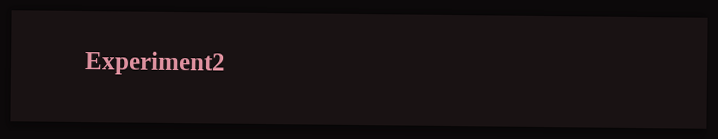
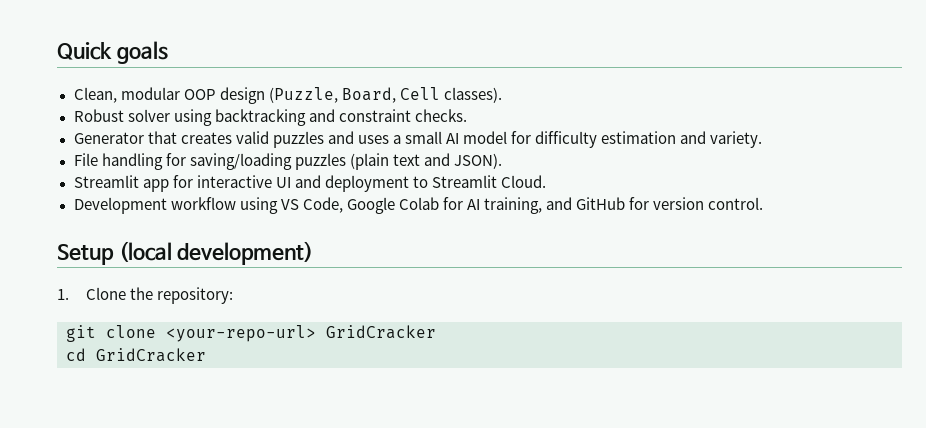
- Experiment2
+ Quick goals
+ Clean, modular OOP design (Puzzle, Board, Cell classes).
+ Robust solver using backtracking and constraint checks.
+ Generator that creates valid puzzles and uses a small AI model for difficulty estimation and variety.
+ File handling for saving/loading puzzles (plain text and JSON).
+ Streamlit app for interactive UI and deployment to Streamlit Cloud.
+ Development workflow using VS Code, Google Colab for AI training, and GitHub for version control.
+ Setup (local development)
+ 1. Clone the repository:
+ git clone <your-repo-url> GridCracker
+ cd GridCracker

